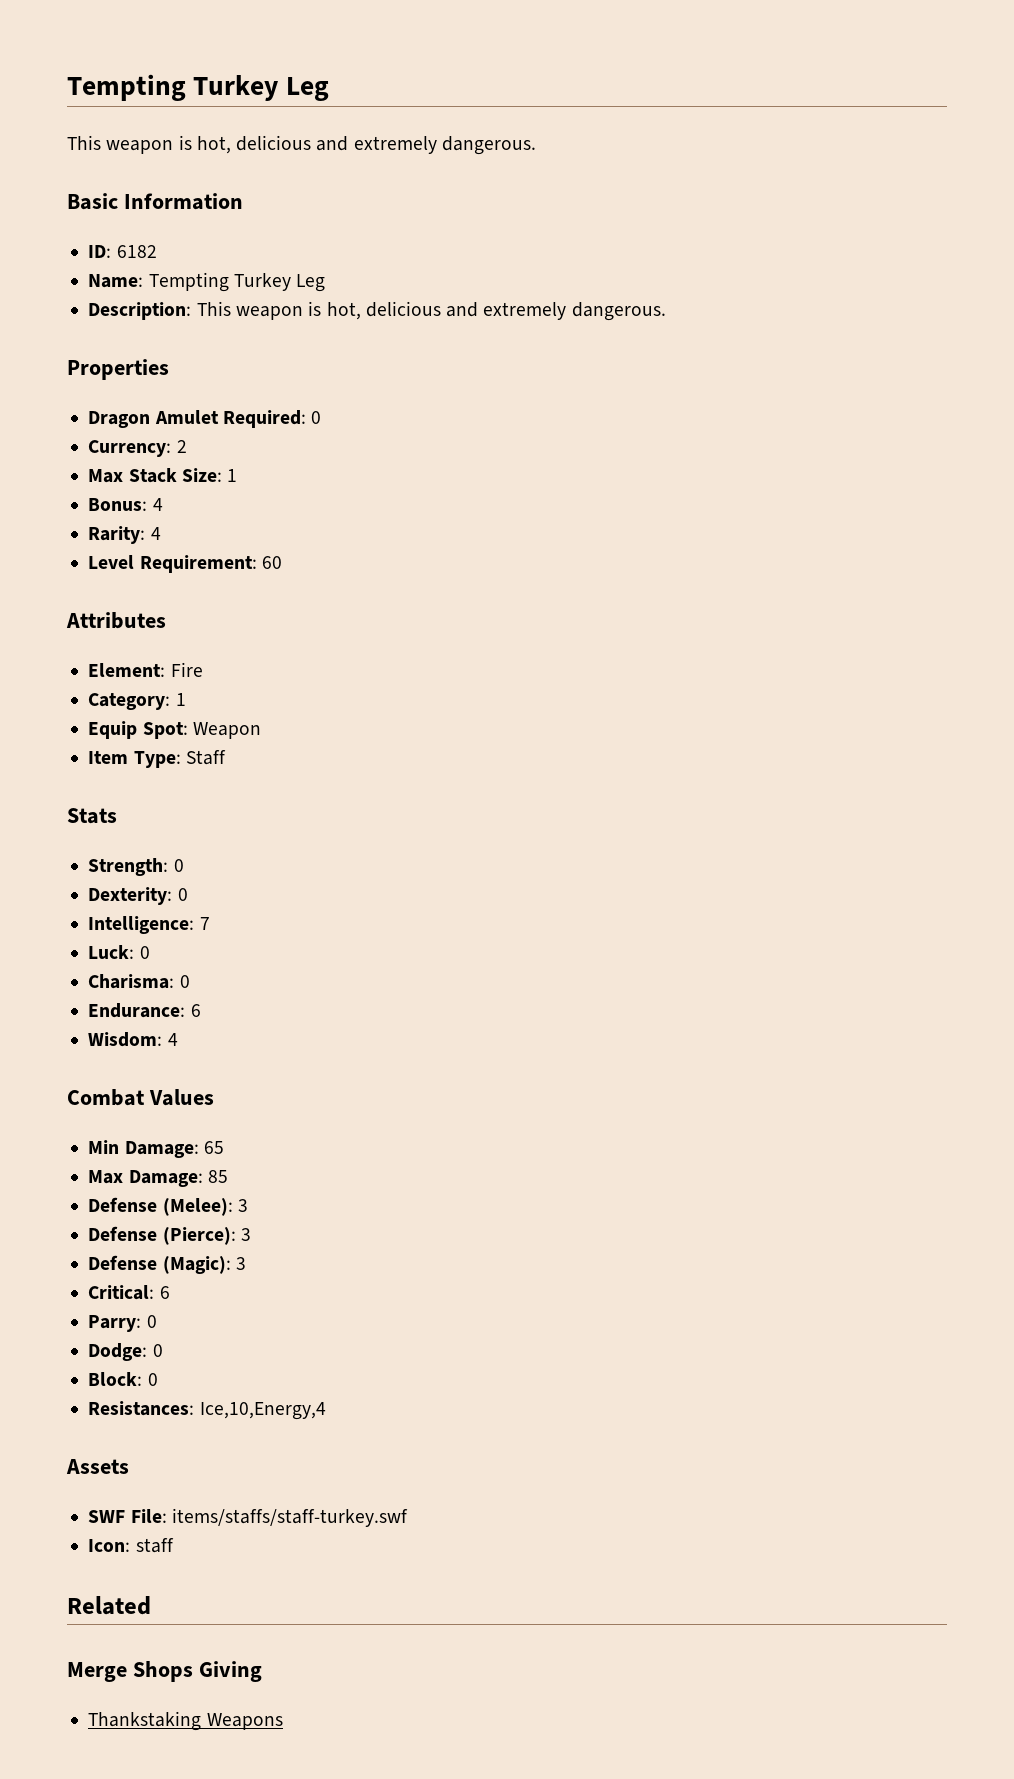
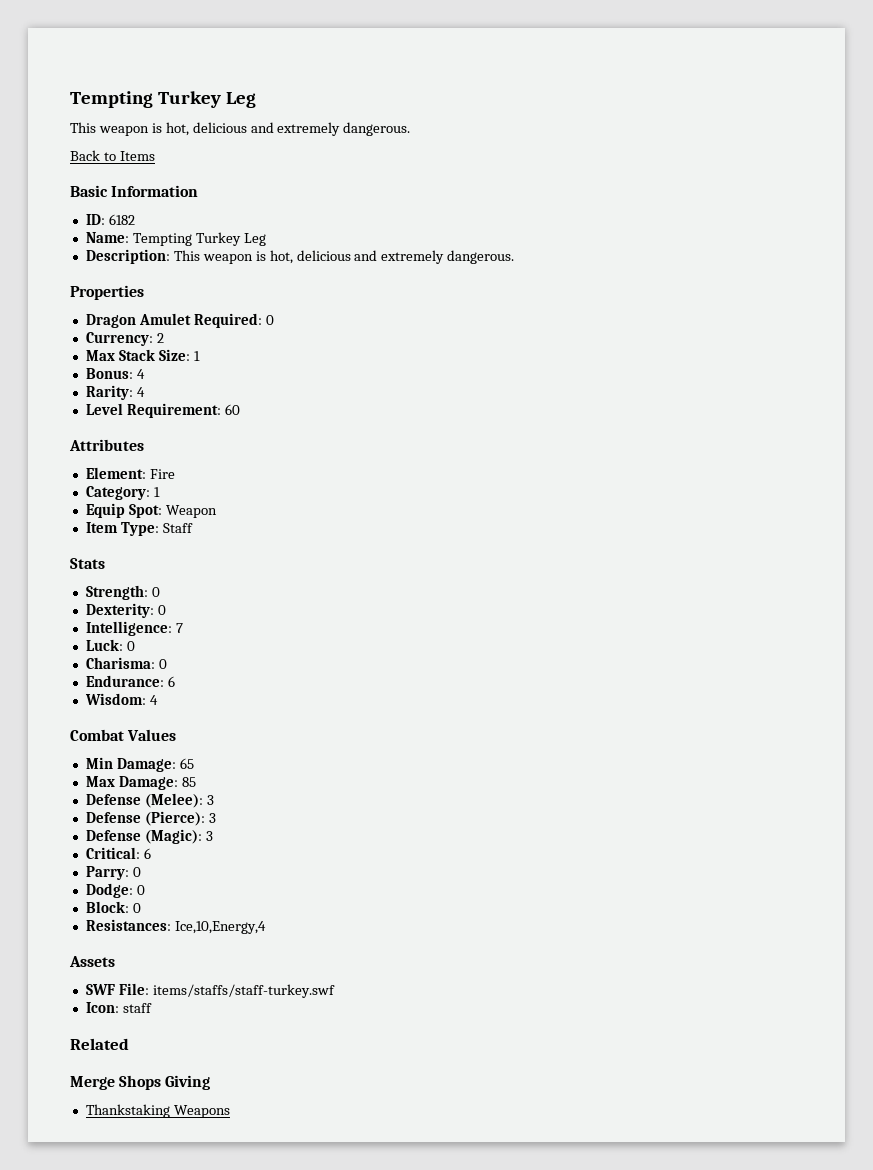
+ Back to Items

